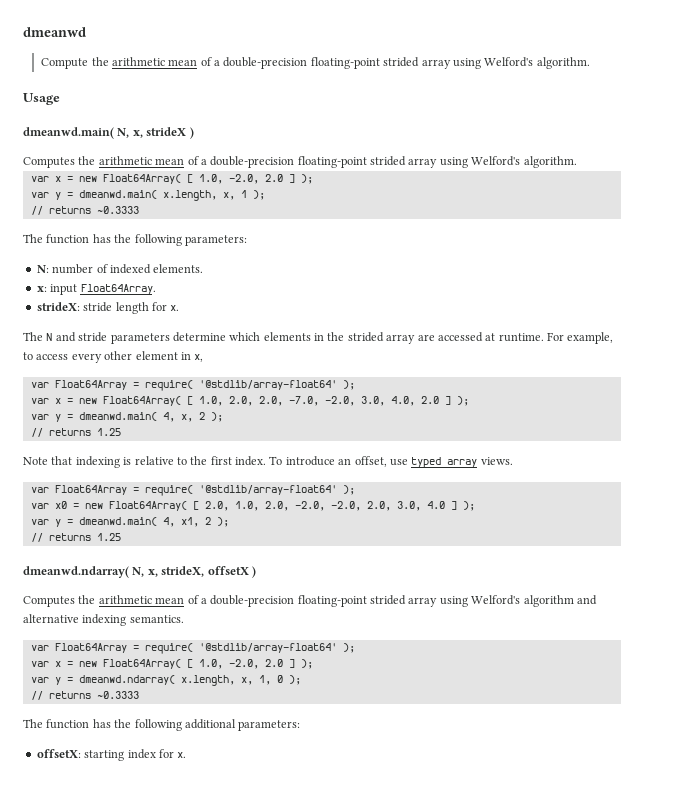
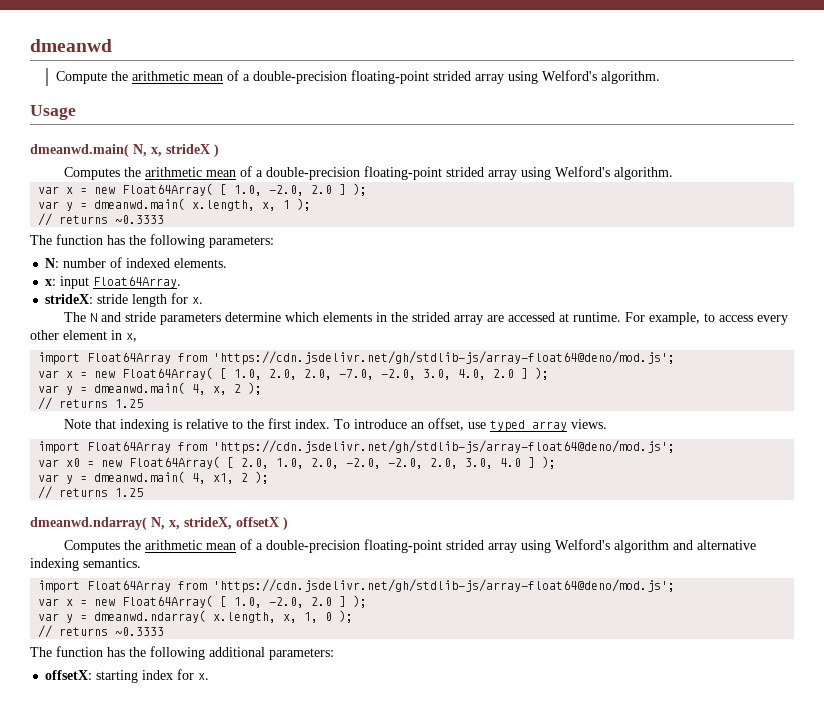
  For example, to access every other element in x,
- var Float64Array = require( '@stdlib/array-float64' );
+ import Float64Array from 'https://cdn.jsdelivr.net/gh/stdlib-js/array-float64@deno/mod.js';
  To introduce an offset, use typed array views.
- var Float64Array = require( '@stdlib/array-float64' );
+ import Float64Array from 'https://cdn.jsdelivr.net/gh/stdlib-js/array-float64@deno/mod.js';
  Computes the arithmetic mean of a double-precision floating-point strided array using Welford's algorithm and alternative indexing semantics.
- var Float64Array = require( '@stdlib/array-float64' );
+ import Float64Array from 'https://cdn.jsdelivr.net/gh/stdlib-js/array-float64@deno/mod.js';

